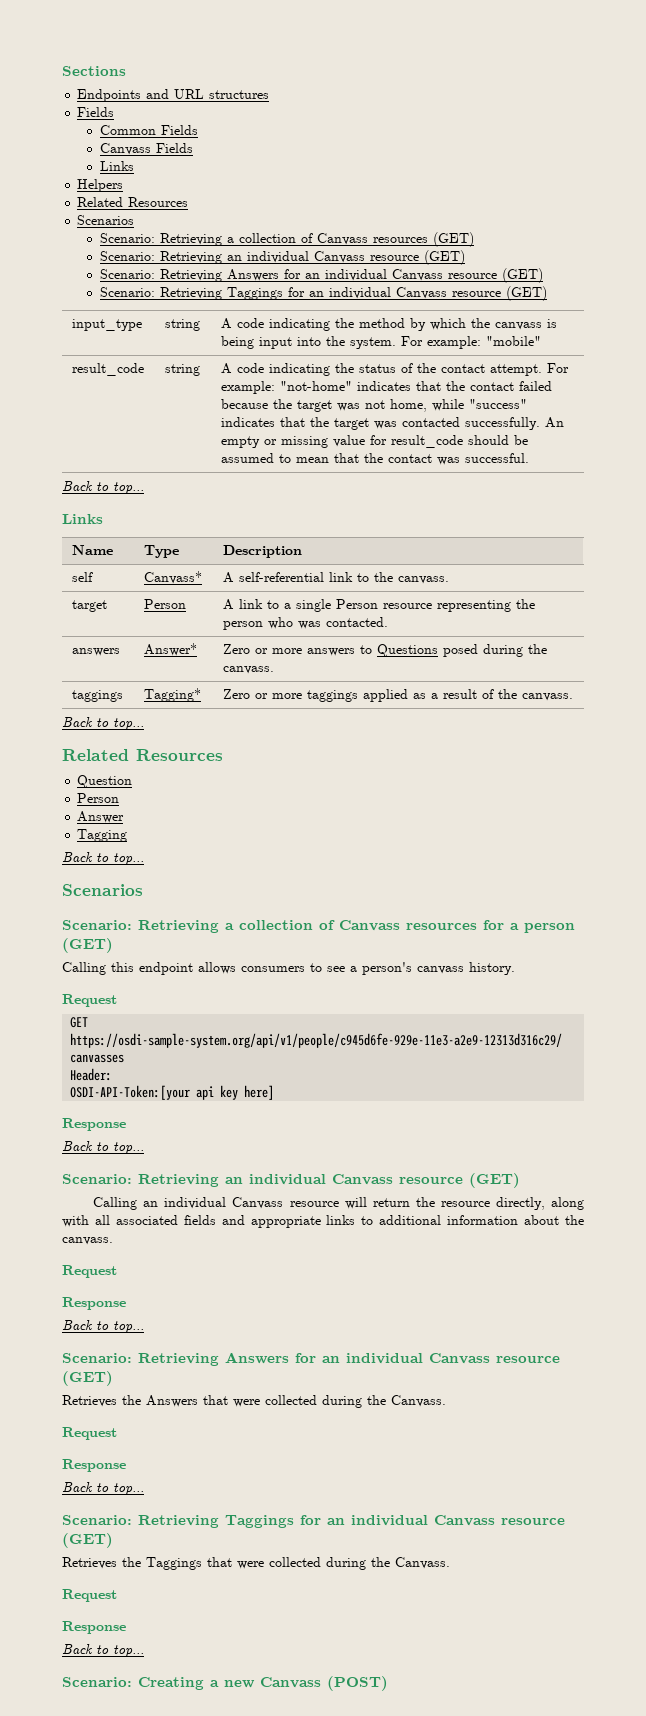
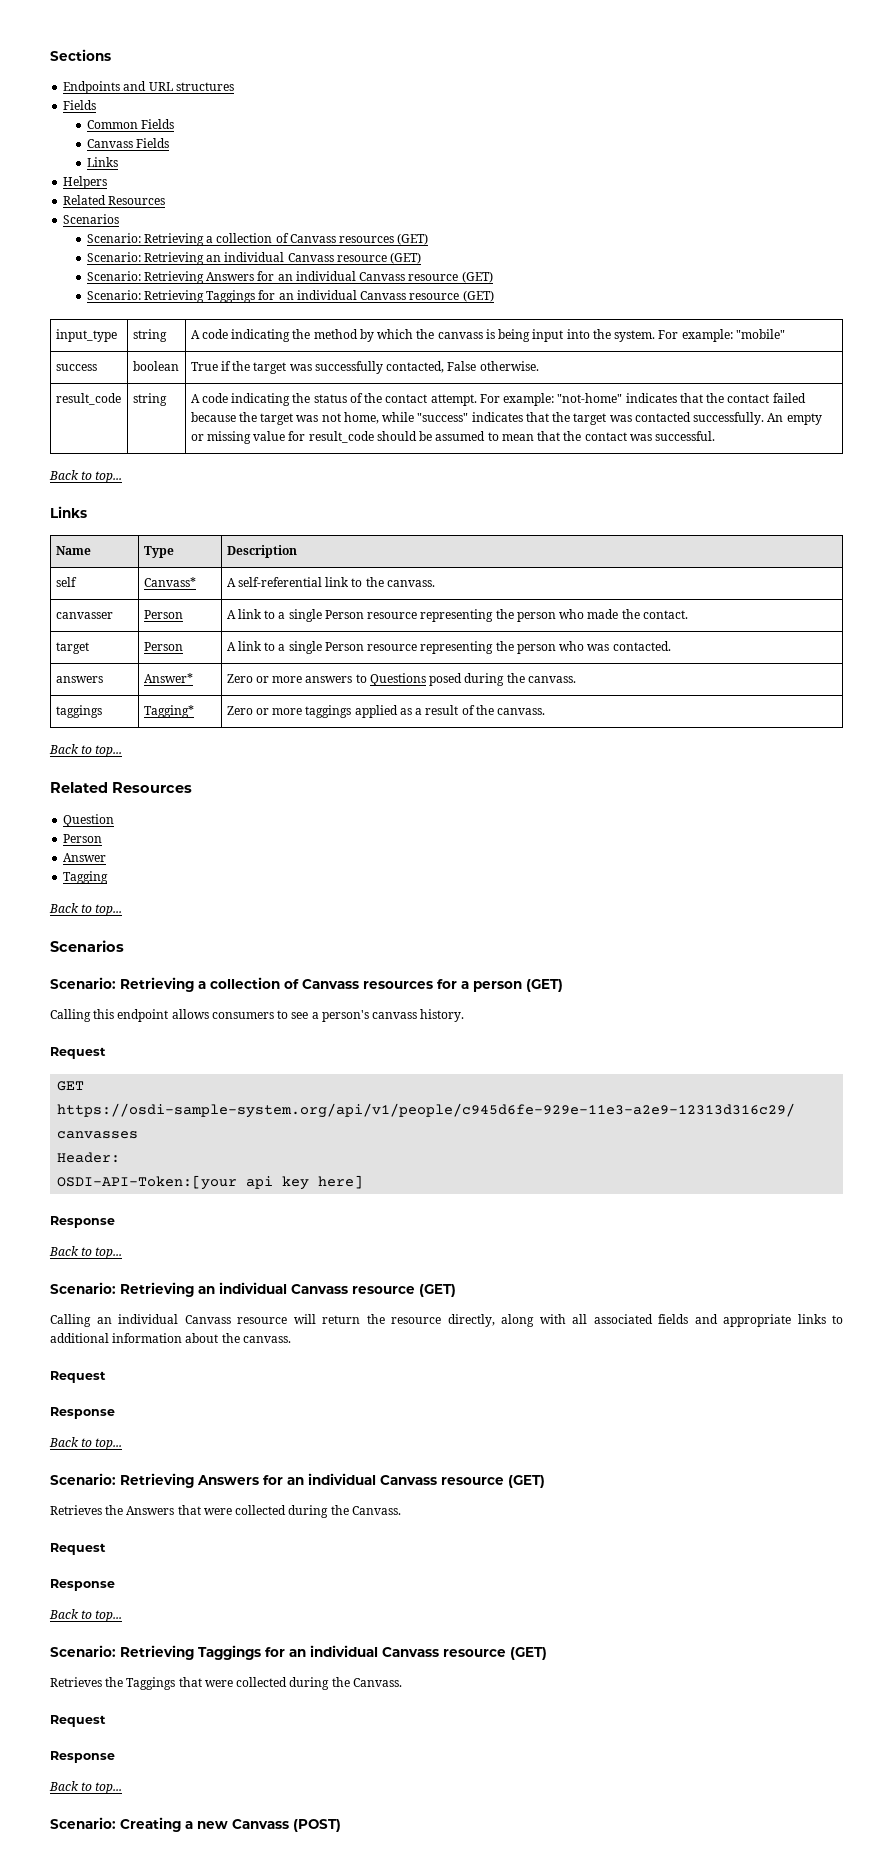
+ success | boolean | True if the target was successfully contacted, False otherwise.
+ canvasser | Person | A link to a single Person resource representing the person who made the contact.

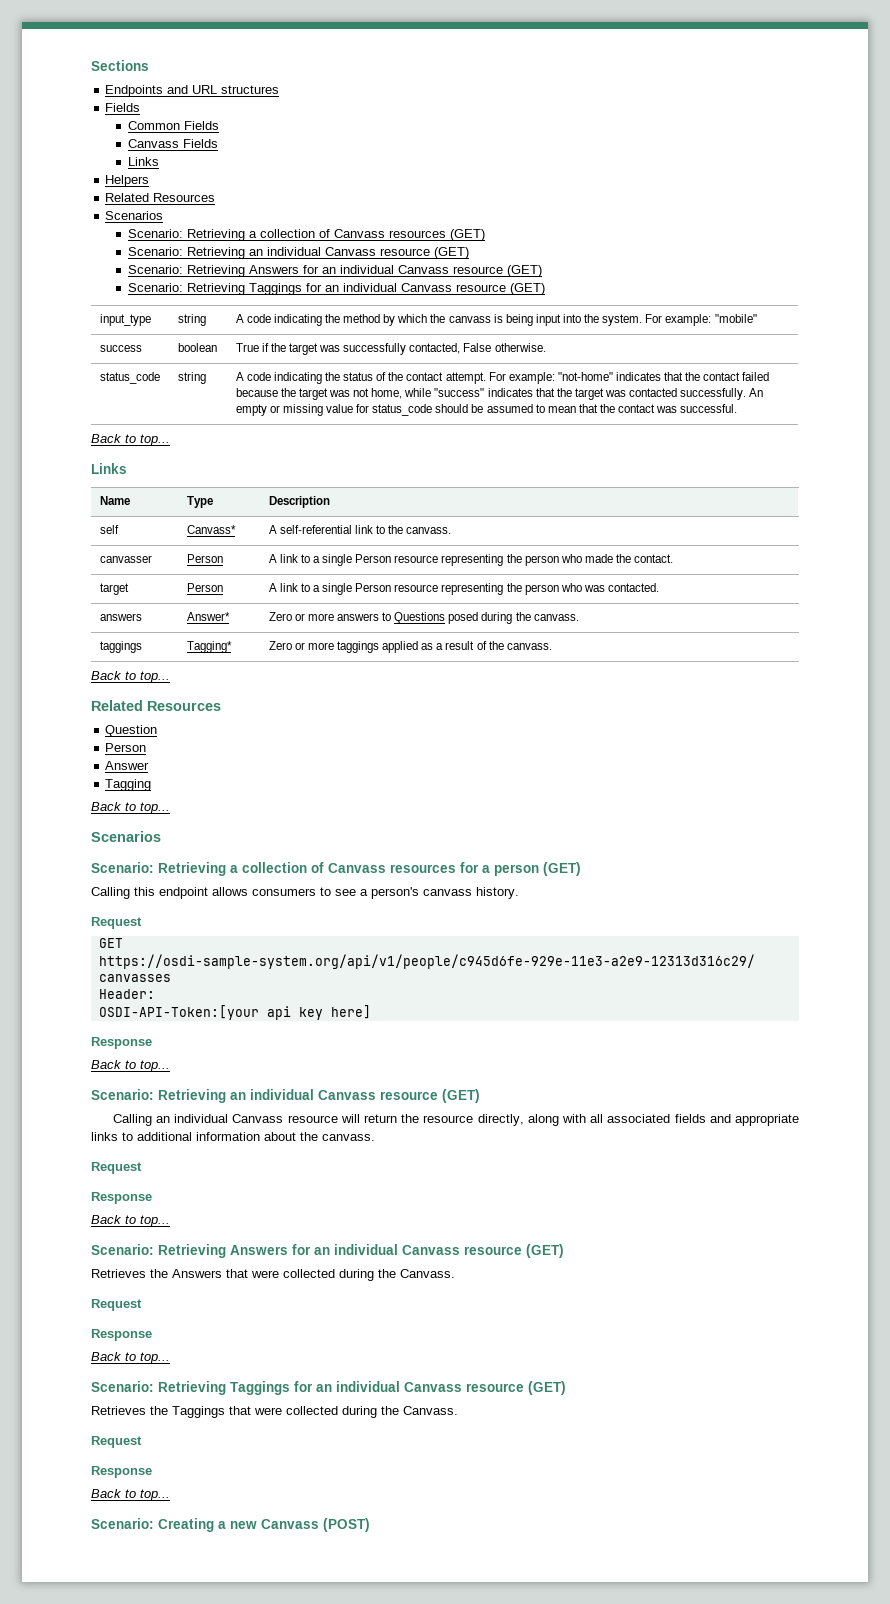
  success | boolean | True if the target was successfully contacted, False otherwise.
- result_code
+ status_code
- An empty or missing value for result_code should be assumed to mean that the contact was successful.
+ An empty or missing value for status_code should be assumed to mean that the contact was successful.

